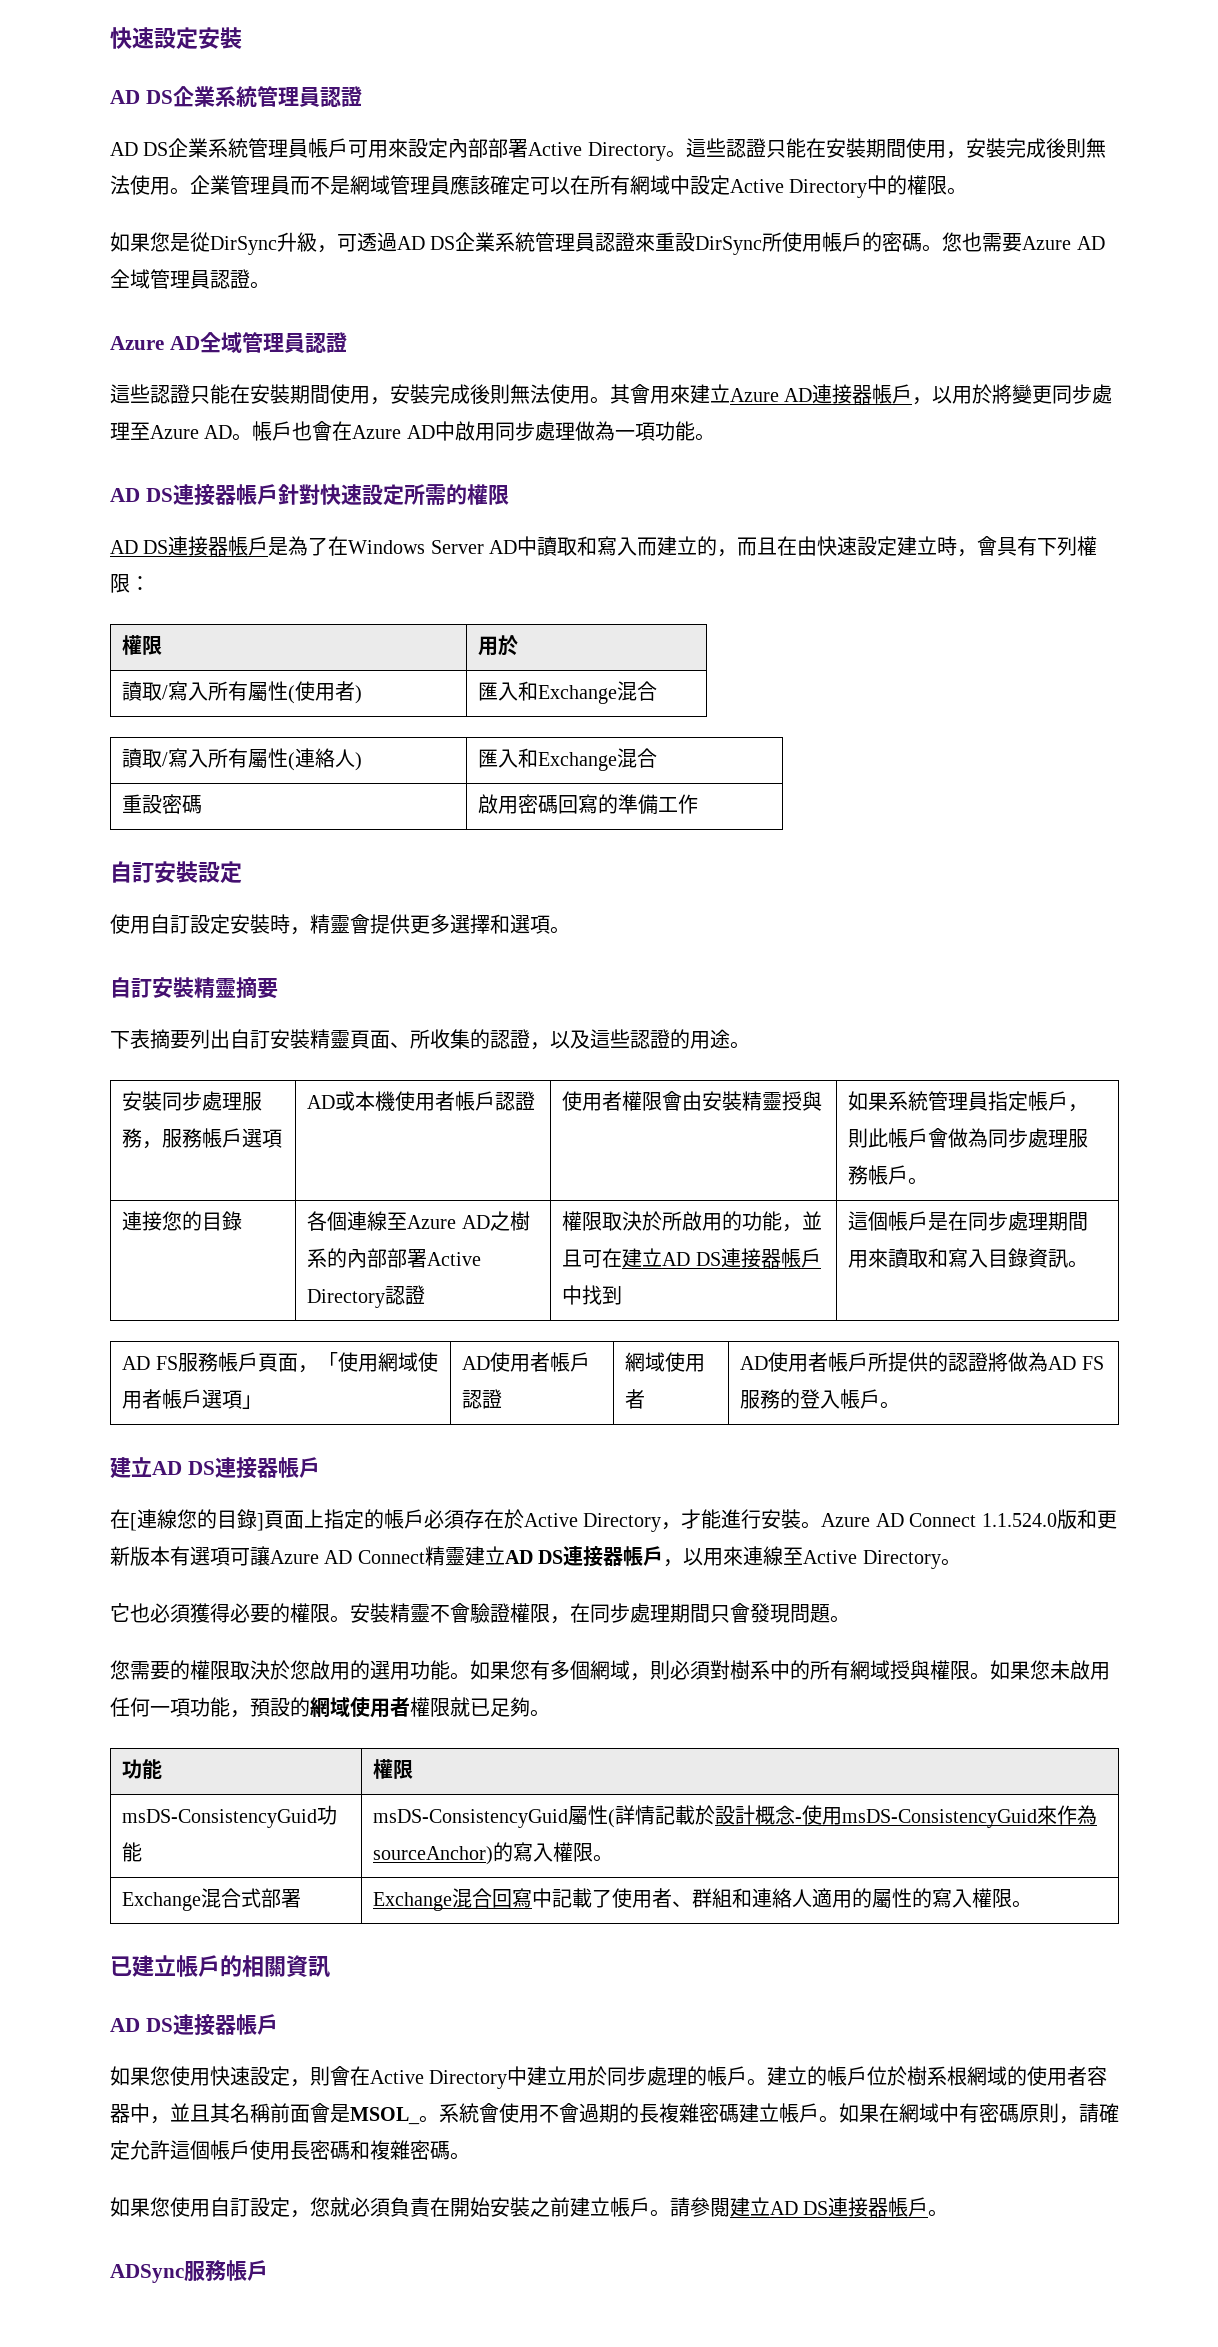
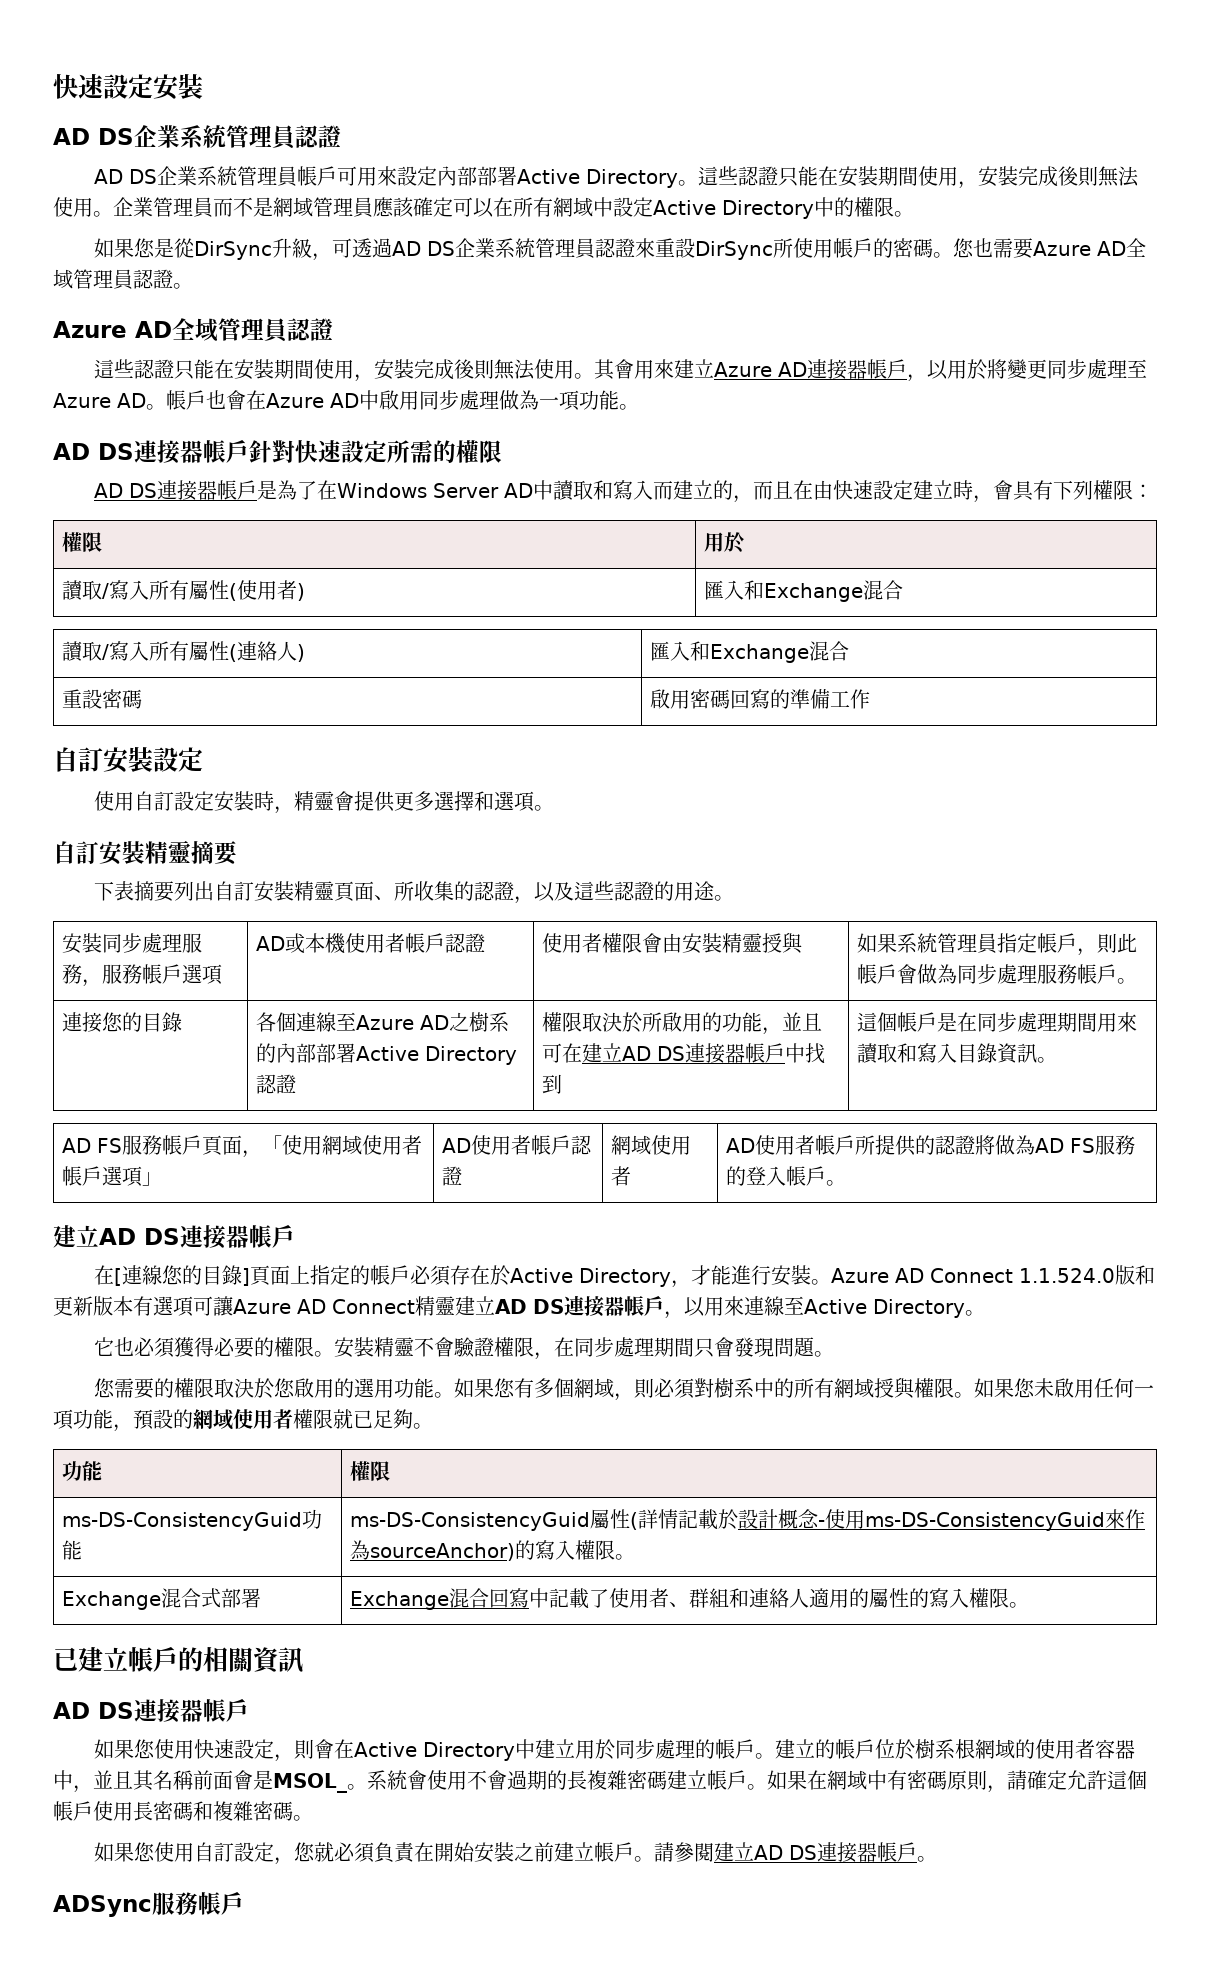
- msDS-ConsistencyGuid功能 | msDS-ConsistencyGuid屬性(詳情記載於設計概念-使用msDS-ConsistencyGuid來作為sourceAnchor)的寫入權限。
+ ms-DS-ConsistencyGuid功能 | ms-DS-ConsistencyGuid屬性(詳情記載於設計概念-使用ms-DS-ConsistencyGuid來作為sourceAnchor)的寫入權限。

